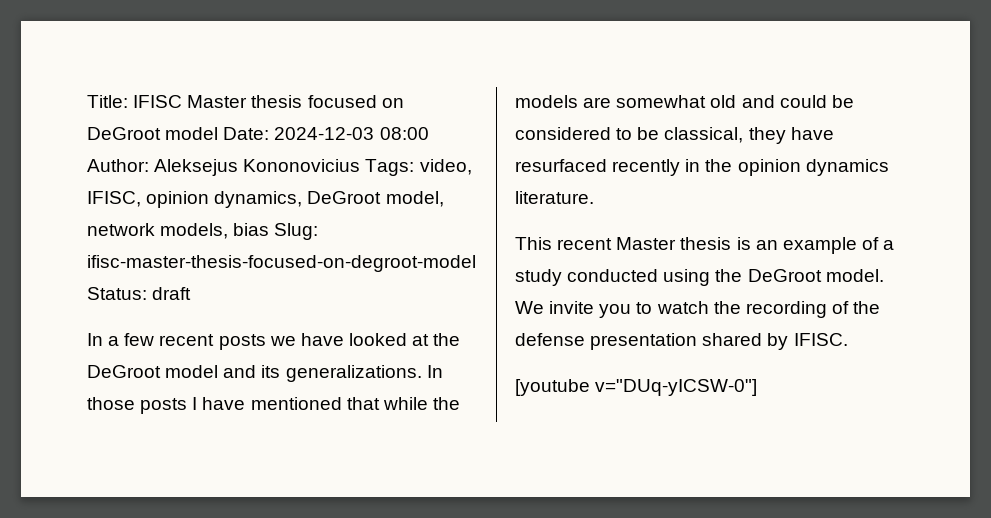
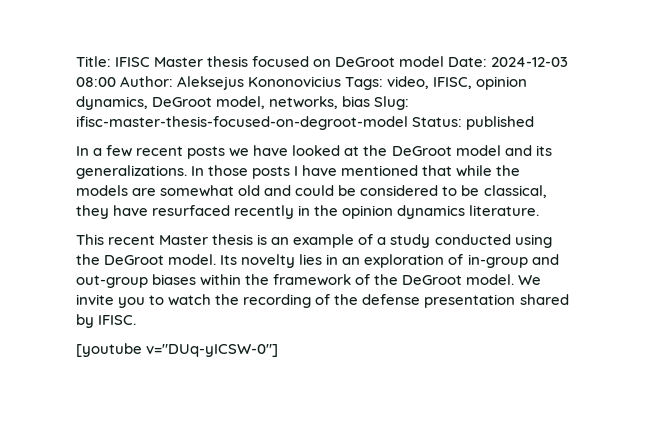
- Title: IFISC Master thesis focused on DeGroot model Date: 2024-12-03 08:00 Author: Aleksejus Kononovicius Tags: video, IFISC, opinion dynamics, DeGroot model, network models, bias Slug: ifisc-master-thesis-focused-on-degroot-model Status: draft
+ Title: IFISC Master thesis focused on DeGroot model Date: 2024-12-03 08:00 Author: Aleksejus Kononovicius Tags: video, IFISC, opinion dynamics, DeGroot model, networks, bias Slug: ifisc-master-thesis-focused-on-degroot-model Status: published
+ Its novelty lies in an exploration of in-group and out-group biases within the framework of the DeGroot model.

